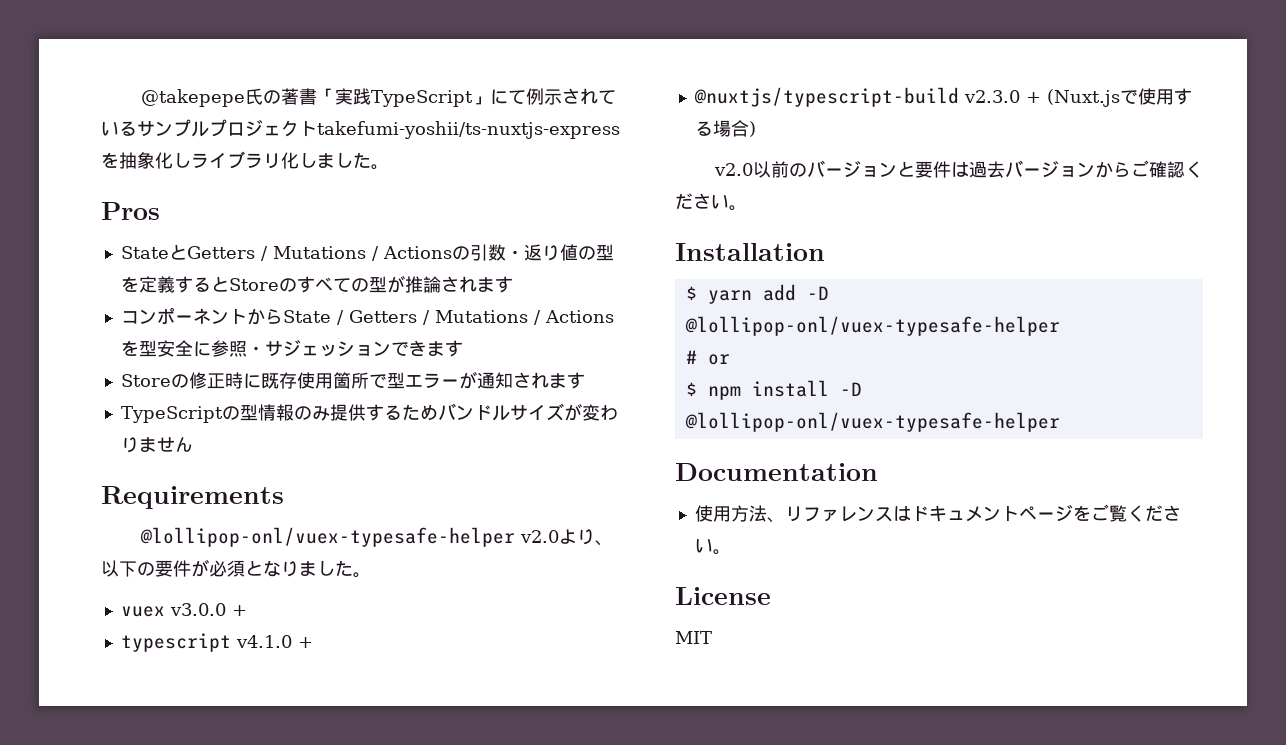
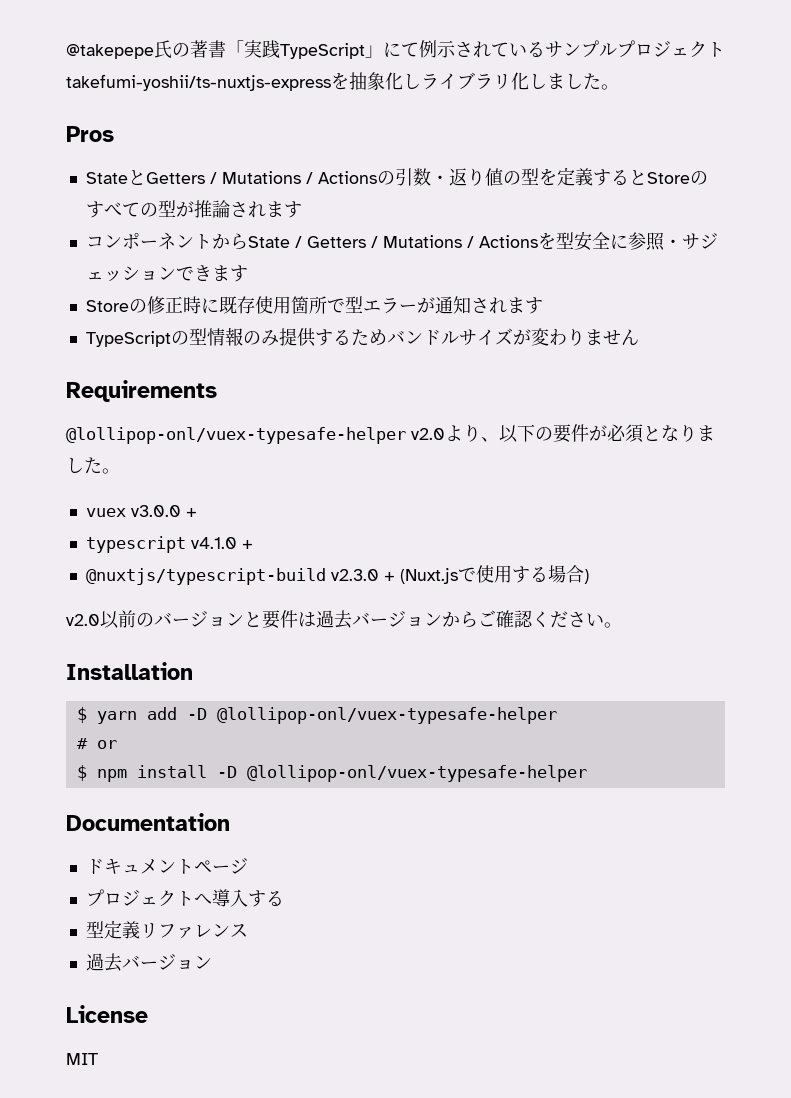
- 使用方法、リファレンスはドキュメントページをご覧ください。
+ ドキュメントページ
+ プロジェクトへ導入する
+ 型定義リファレンス
+ 過去バージョン

